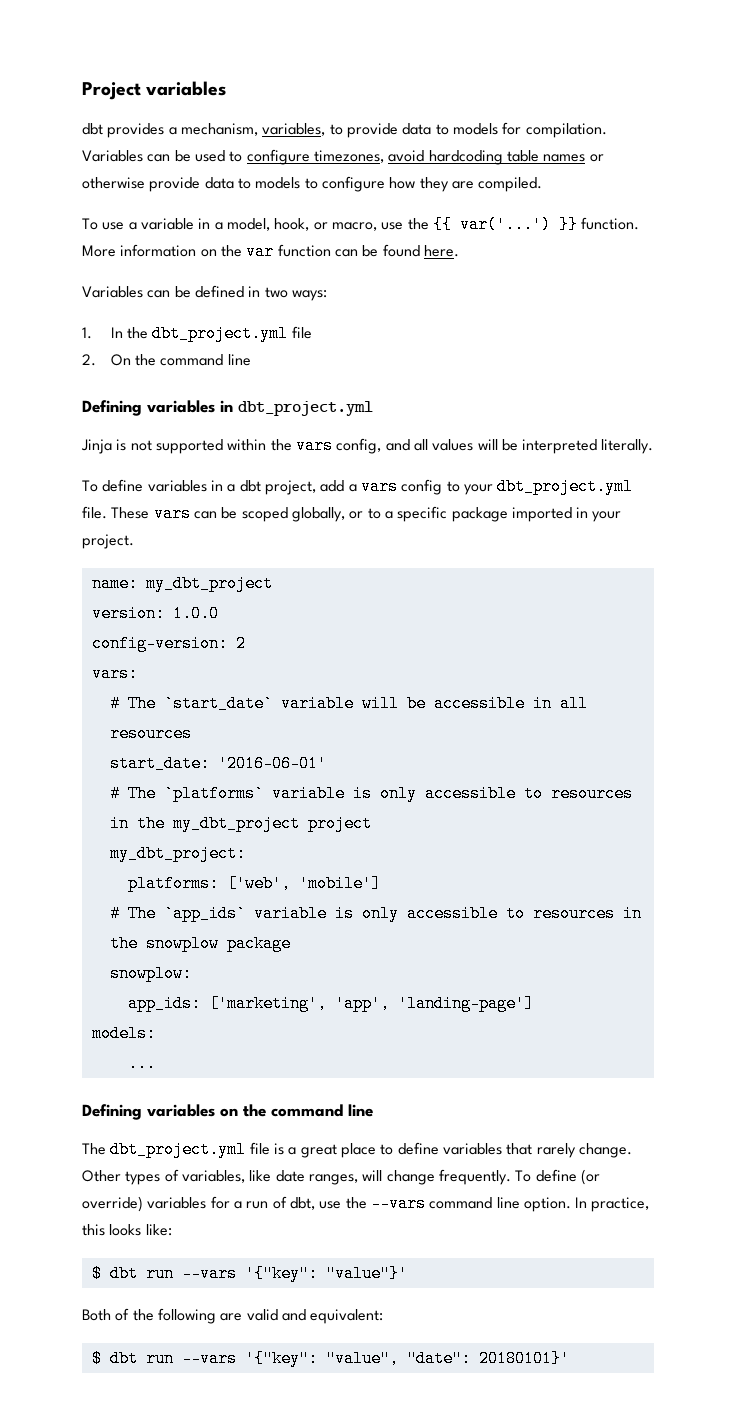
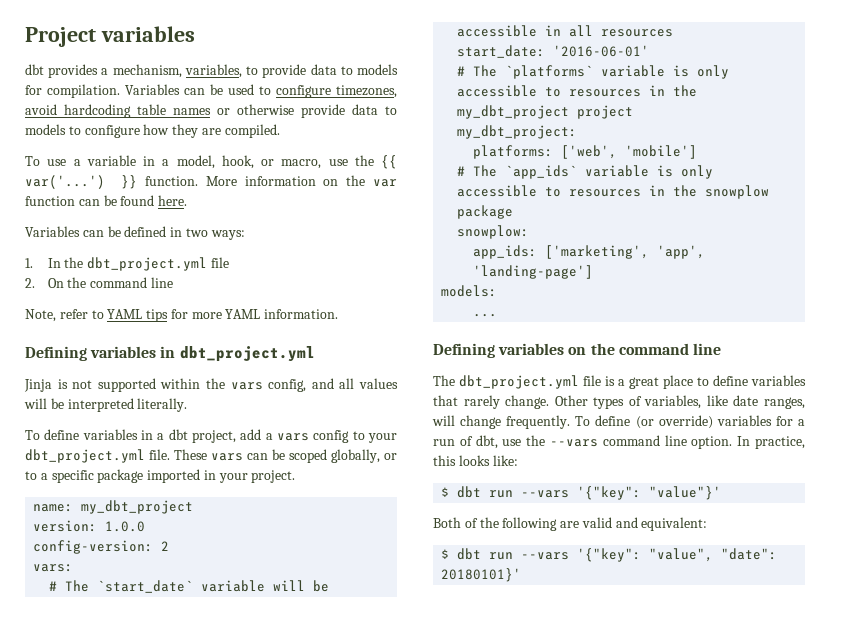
+ Note, refer to YAML tips for more YAML information.

